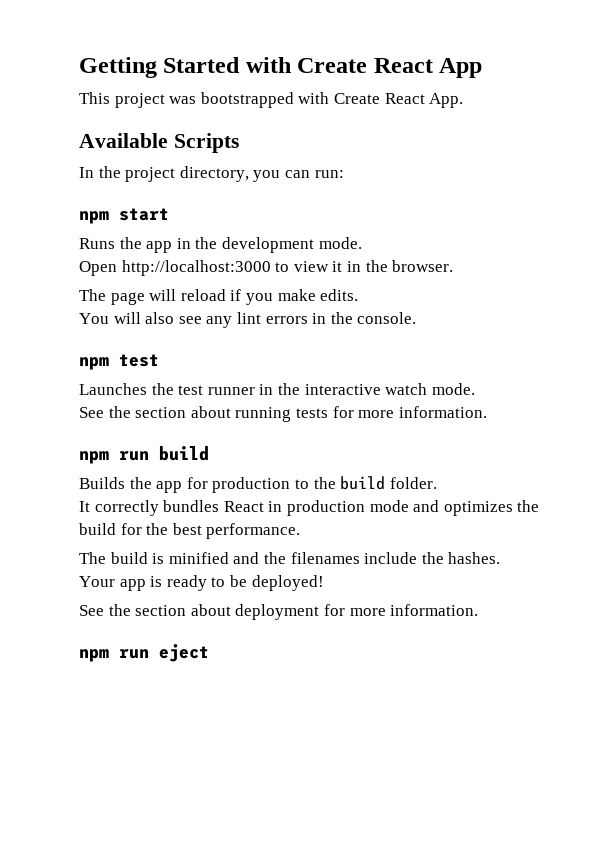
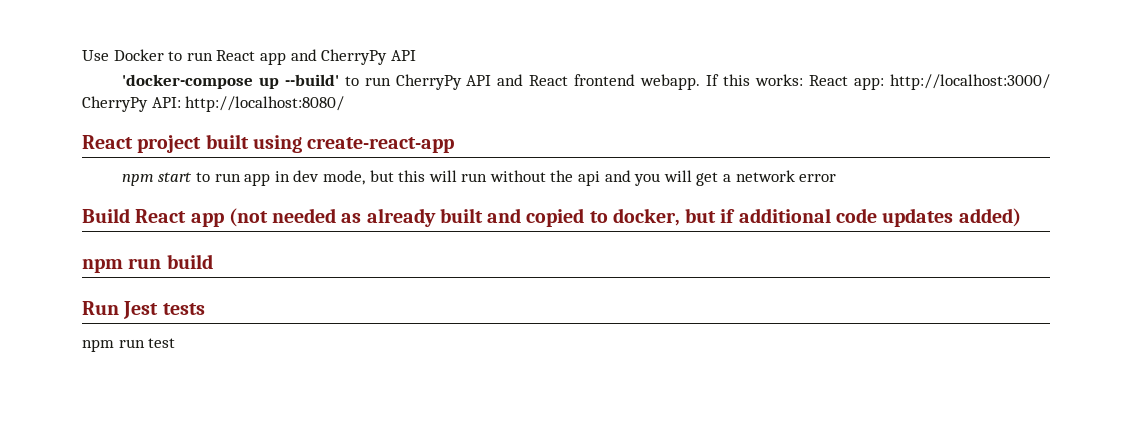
- Getting Started with Create React App
- This project was bootstrapped with Create React App.
- Available Scripts
- In the project directory, you can run:
- npm start
- Runs the app in the development mode.
- Open http://localhost:3000 to view it in the browser.
- The page will reload if you make edits.
- You will also see any lint errors in the console.
- npm test
- Launches the test runner in the interactive watch mode.
- See the section about running tests for more information.
+ Use Docker to run React app and CherryPy API
+ 'docker-compose up --build' to run CherryPy API and React frontend webapp. If this works: React app: http://localhost:3000/ CherryPy API: http://localhost:8080/
+ React project built using create-react-app
+ npm start to run app in dev mode, but this will run without the api and you will get a network error
+ Build React app (not needed as already built and copied to docker, but if additional code updates added)
  npm run build
- Builds the app for production to the build folder.
- It correctly bundles React in production mode and optimizes the build for the best performance.
- The build is minified and the filenames include the hashes.
- Your app is ready to be deployed!
- See the section about deployment for more information.
- npm run eject
+ Run Jest tests
+ npm run test

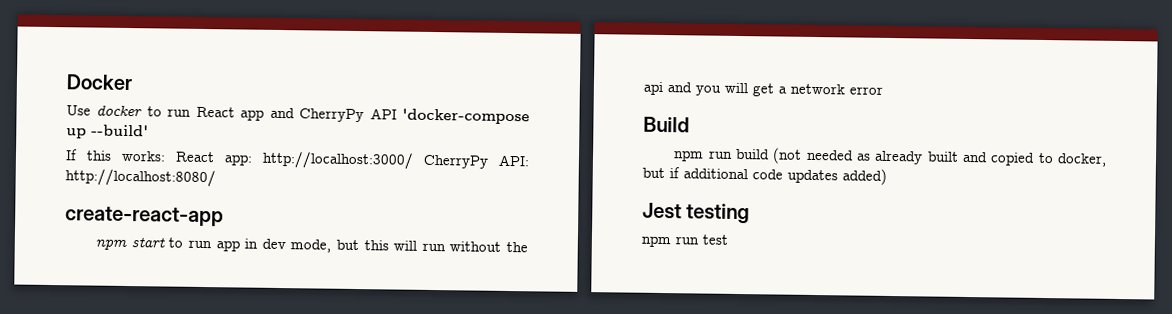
- Use Docker to run React app and CherryPy API
- 'docker-compose up --build' to run CherryPy API and React frontend webapp. If this works: React app: http://localhost:3000/ CherryPy API: http://localhost:8080/
+ Docker
+ Use docker to run React app and CherryPy API 'docker-compose up --build'
+ If this works: React app: http://localhost:3000/ CherryPy API: http://localhost:8080/
- React project built using create-react-app
+ create-react-app
- Build React app (not needed as already built and copied to docker, but if additional code updates added)
+ Build
+ npm run build (not needed as already built and copied to docker, but if additional code updates added)
- npm run build
- Run Jest tests
+ Jest testing

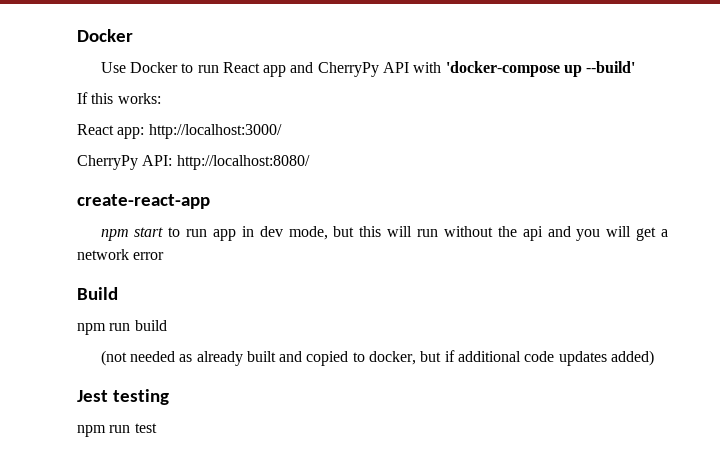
- Use docker to run React app and CherryPy API 'docker-compose up --build'
+ Use Docker to run React app and CherryPy API with 'docker-compose up --build'
- If this works: React app: http://localhost:3000/ CherryPy API: http://localhost:8080/
+ If this works:
+ React app: http://localhost:3000/
+ CherryPy API: http://localhost:8080/
- npm run build (not needed as already built and copied to docker, but if additional code updates added)
+ npm run build
+ (not needed as already built and copied to docker, but if additional code updates added)

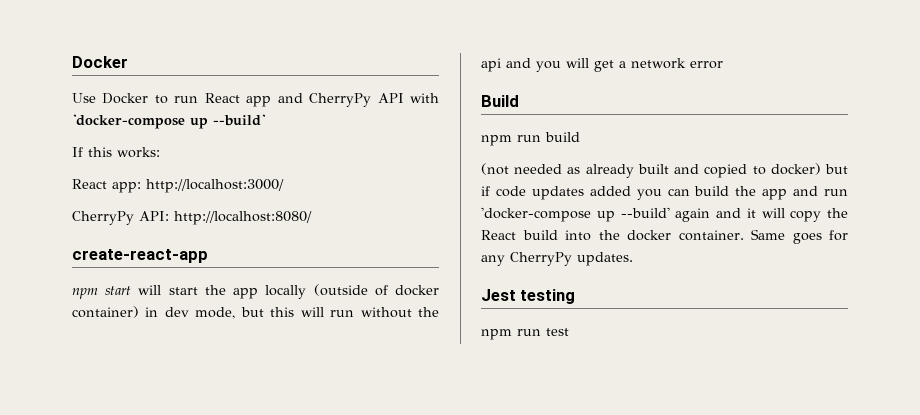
- npm start to run app in dev mode, but this will run without the api and you will get a network error
+ npm start will start the app locally (outside of docker container) in dev mode, but this will run without the api and you will get a network error
- (not needed as already built and copied to docker, but if additional code updates added)
+ (not needed as already built and copied to docker) but if code updates added you can build the app and run 'docker-compose up --build' again and it will copy the React build into the docker container. Same goes for any CherryPy updates.

